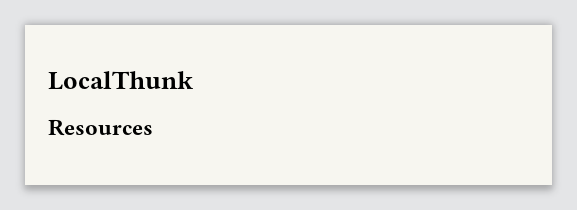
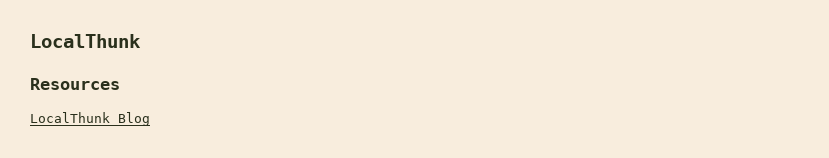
+ LocalThunk Blog

